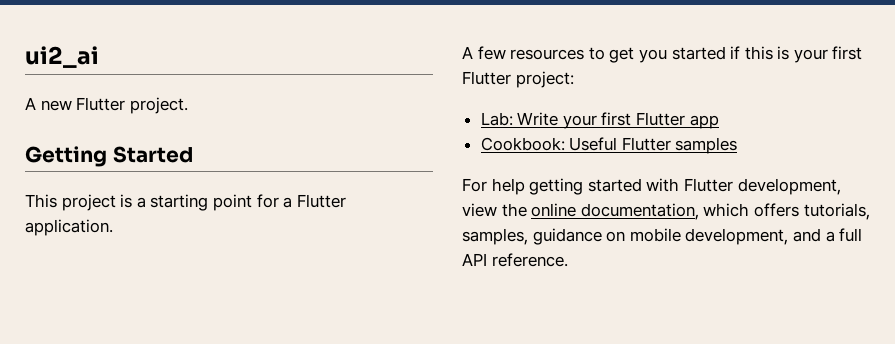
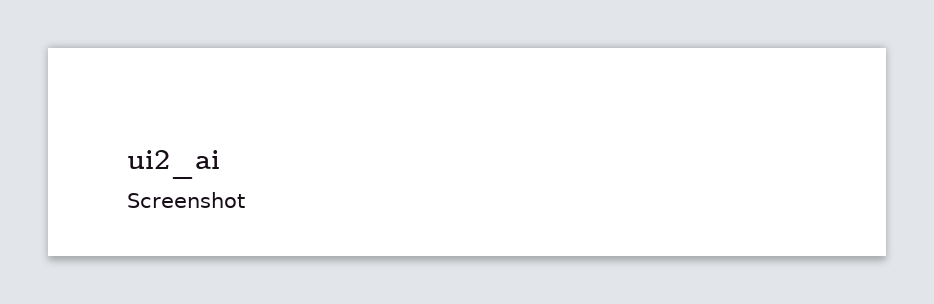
- A new Flutter project.
- Getting Started
- This project is a starting point for a Flutter application.
- A few resources to get you started if this is your first Flutter project:
- Lab: Write your first Flutter app
- Cookbook: Useful Flutter samples
- For help getting started with Flutter development, view the online documentation, which offers tutorials, samples, guidance on mobile development, and a full API reference.
+ Screenshot

